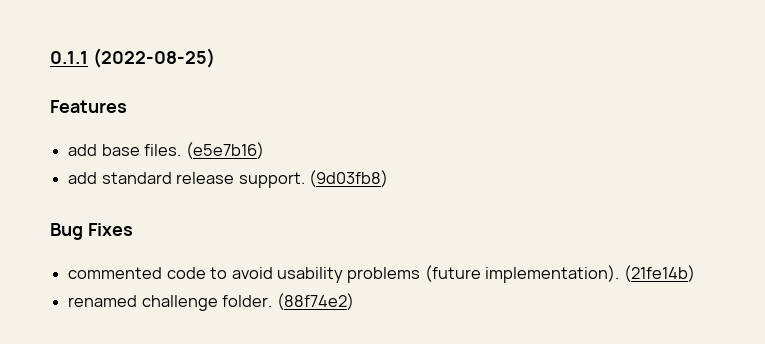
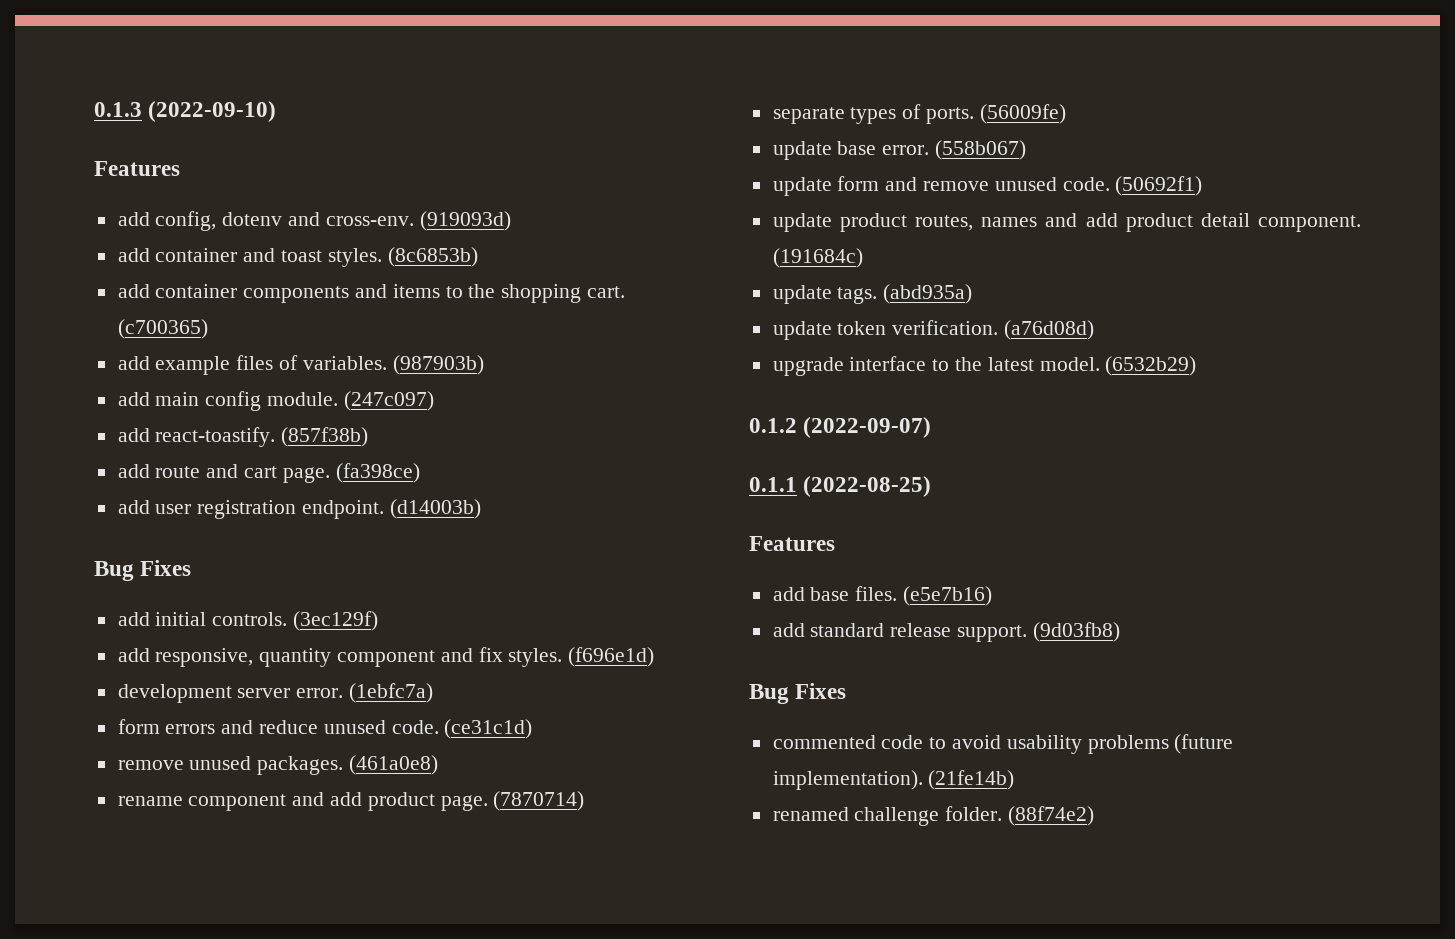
+ 0.1.3 (2022-09-10)
+ Features
+ add config, dotenv and cross-env. (919093d)
+ add container and toast styles. (8c6853b)
+ add container components and items to the shopping cart. (c700365)
+ add example files of variables. (987903b)
+ add main config module. (247c097)
+ add react-toastify. (857f38b)
+ add route and cart page. (fa398ce)
+ add user registration endpoint. (d14003b)
+ Bug Fixes
+ add initial controls. (3ec129f)
+ add responsive, quantity component and fix styles. (f696e1d)
+ development server error. (1ebfc7a)
+ form errors and reduce unused code. (ce31c1d)
+ remove unused packages. (461a0e8)
+ rename component and add product page. (7870714)
+ separate types of ports. (56009fe)
+ update base error. (558b067)
+ update form and remove unused code. (50692f1)
+ update product routes, names and add product detail component. (191684c)
+ update tags. (abd935a)
+ update token verification. (a76d08d)
+ upgrade interface to the latest model. (6532b29)
+ 0.1.2 (2022-09-07)

